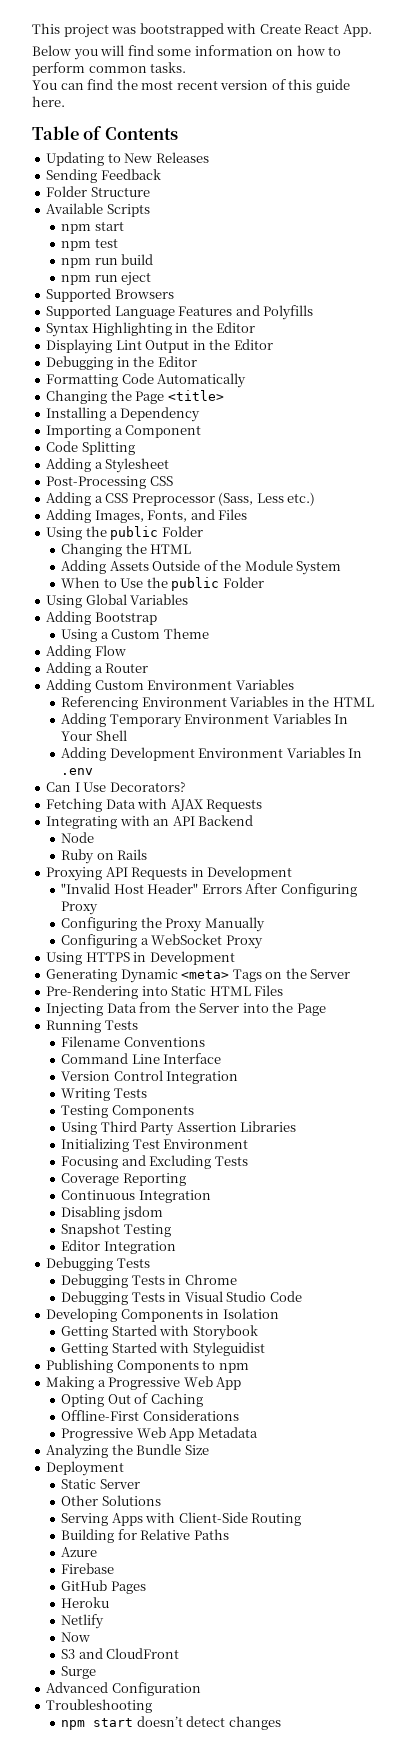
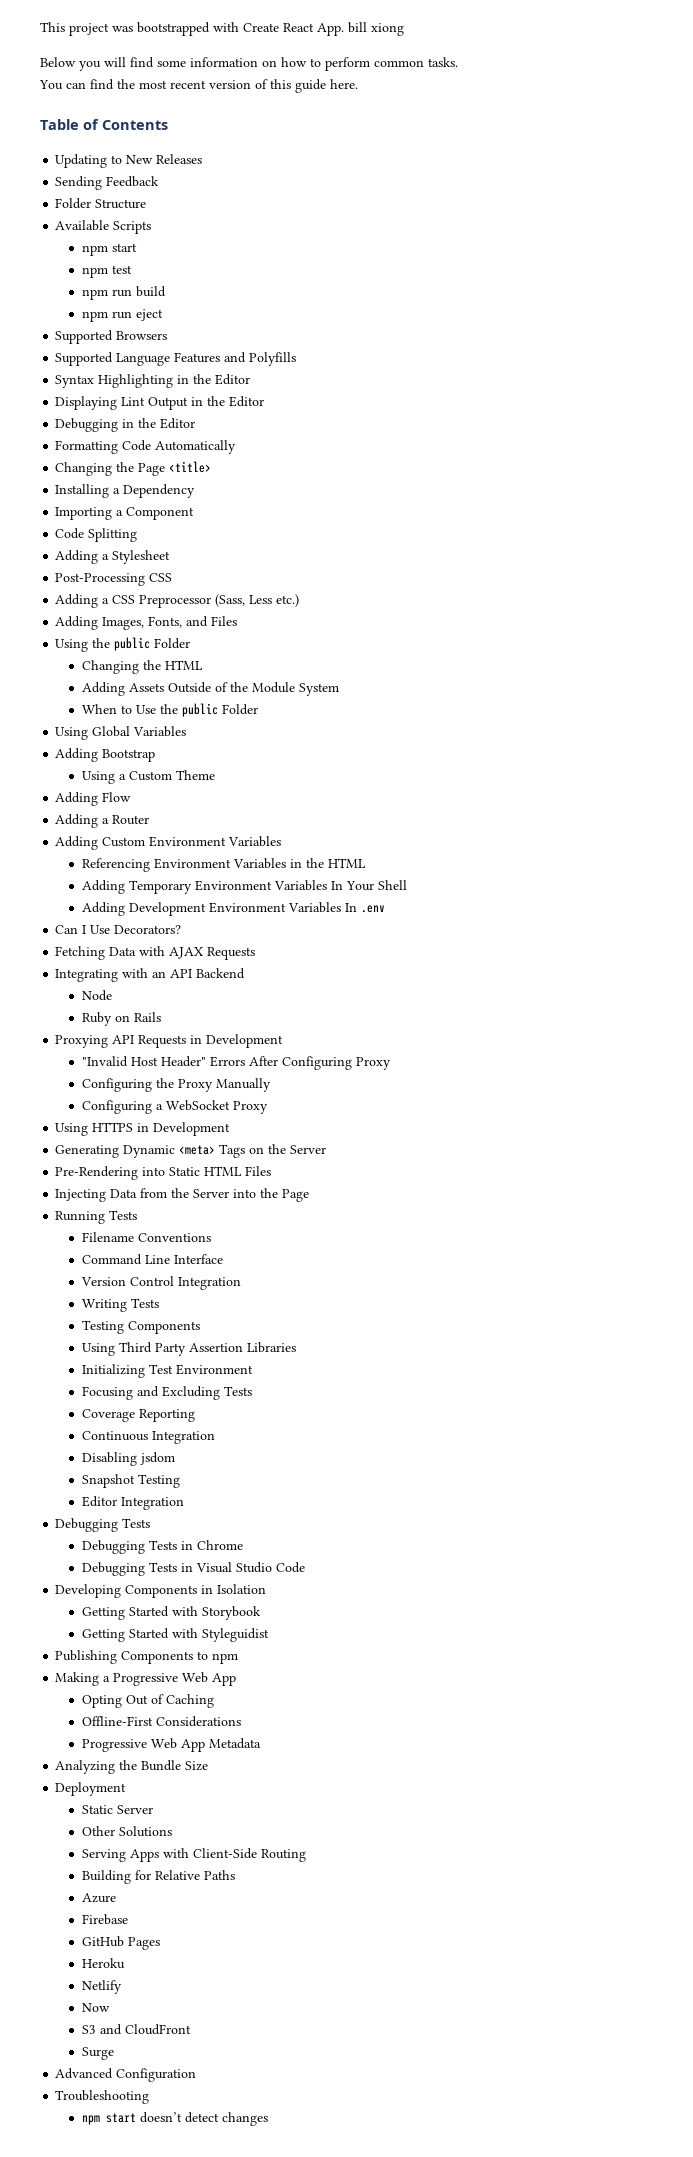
- This project was bootstrapped with Create React App.
+ This project was bootstrapped with Create React App. bill xiong

